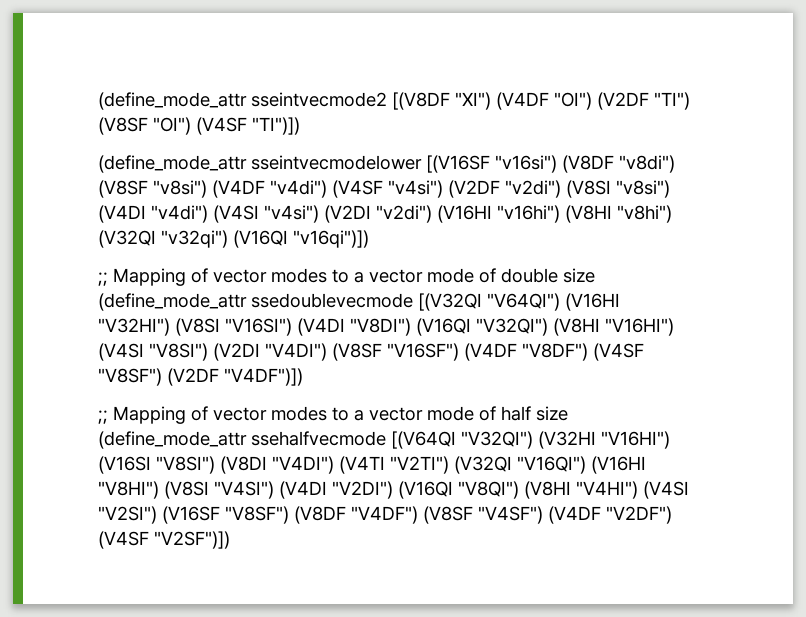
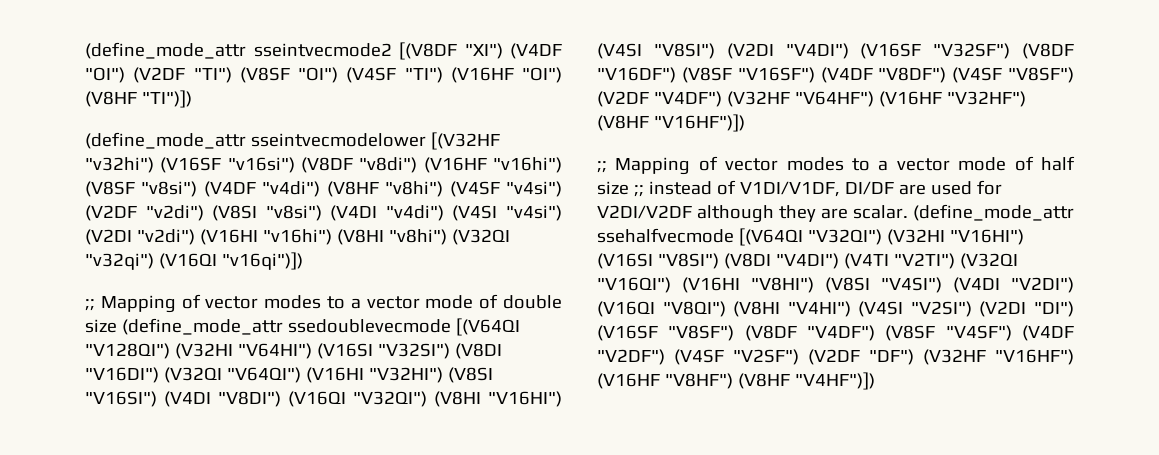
- (define_mode_attr sseintvecmode2 [(V8DF "XI") (V4DF "OI") (V2DF "TI") (V8SF "OI") (V4SF "TI")])
+ (define_mode_attr sseintvecmode2 [(V8DF "XI") (V4DF "OI") (V2DF "TI") (V8SF "OI") (V4SF "TI") (V16HF "OI") (V8HF "TI")])
- (define_mode_attr sseintvecmodelower [(V16SF "v16si") (V8DF "v8di") (V8SF "v8si") (V4DF "v4di") (V4SF "v4si") (V2DF "v2di") (V8SI "v8si") (V4DI "v4di") (V4SI "v4si") (V2DI "v2di") (V16HI "v16hi") (V8HI "v8hi") (V32QI "v32qi") (V16QI "v16qi")])
+ (define_mode_attr sseintvecmodelower [(V32HF "v32hi") (V16SF "v16si") (V8DF "v8di") (V16HF "v16hi") (V8SF "v8si") (V4DF "v4di") (V8HF "v8hi") (V4SF "v4si") (V2DF "v2di") (V8SI "v8si") (V4DI "v4di") (V4SI "v4si") (V2DI "v2di") (V16HI "v16hi") (V8HI "v8hi") (V32QI "v32qi") (V16QI "v16qi")])
- ;; Mapping of vector modes to a vector mode of double size (define_mode_attr ssedoublevecmode [(V32QI "V64QI") (V16HI "V32HI") (V8SI "V16SI") (V4DI "V8DI") (V16QI "V32QI") (V8HI "V16HI") (V4SI "V8SI") (V2DI "V4DI") (V8SF "V16SF") (V4DF "V8DF") (V4SF "V8SF") (V2DF "V4DF")])
+ ;; Mapping of vector modes to a vector mode of double size (define_mode_attr ssedoublevecmode [(V64QI "V128QI") (V32HI "V64HI") (V16SI "V32SI") (V8DI "V16DI") (V32QI "V64QI") (V16HI "V32HI") (V8SI "V16SI") (V4DI "V8DI") (V16QI "V32QI") (V8HI "V16HI") (V4SI "V8SI") (V2DI "V4DI") (V16SF "V32SF") (V8DF "V16DF") (V8SF "V16SF") (V4DF "V8DF") (V4SF "V8SF") (V2DF "V4DF") (V32HF "V64HF") (V16HF "V32HF") (V8HF "V16HF")])
- ;; Mapping of vector modes to a vector mode of half size (define_mode_attr ssehalfvecmode [(V64QI "V32QI") (V32HI "V16HI") (V16SI "V8SI") (V8DI "V4DI") (V4TI "V2TI") (V32QI "V16QI") (V16HI "V8HI") (V8SI "V4SI") (V4DI "V2DI") (V16QI "V8QI") (V8HI "V4HI") (V4SI "V2SI") (V16SF "V8SF") (V8DF "V4DF") (V8SF "V4SF") (V4DF "V2DF") (V4SF "V2SF")])
+ ;; Mapping of vector modes to a vector mode of half size ;; instead of V1DI/V1DF, DI/DF are used for V2DI/V2DF although they are scalar. (define_mode_attr ssehalfvecmode [(V64QI "V32QI") (V32HI "V16HI") (V16SI "V8SI") (V8DI "V4DI") (V4TI "V2TI") (V32QI "V16QI") (V16HI "V8HI") (V8SI "V4SI") (V4DI "V2DI") (V16QI "V8QI") (V8HI "V4HI") (V4SI "V2SI") (V2DI "DI") (V16SF "V8SF") (V8DF "V4DF") (V8SF "V4SF") (V4DF "V2DF") (V4SF "V2SF") (V2DF "DF") (V32HF "V16HF") (V16HF "V8HF") (V8HF "V4HF")])

